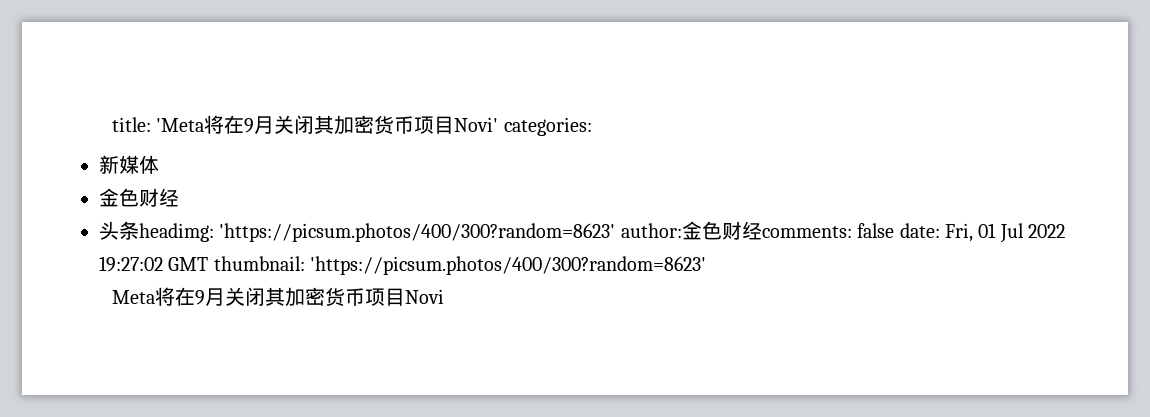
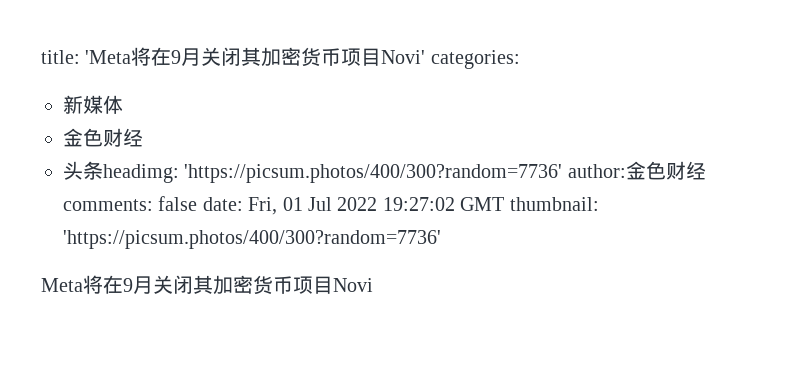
- 头条headimg: 'https://picsum.photos/400/300?random=8623' author:金色财经comments: false date: Fri, 01 Jul 2022 19:27:02 GMT thumbnail: 'https://picsum.photos/400/300?random=8623'
+ 头条headimg: 'https://picsum.photos/400/300?random=7736' author:金色财经comments: false date: Fri, 01 Jul 2022 19:27:02 GMT thumbnail: 'https://picsum.photos/400/300?random=7736'

